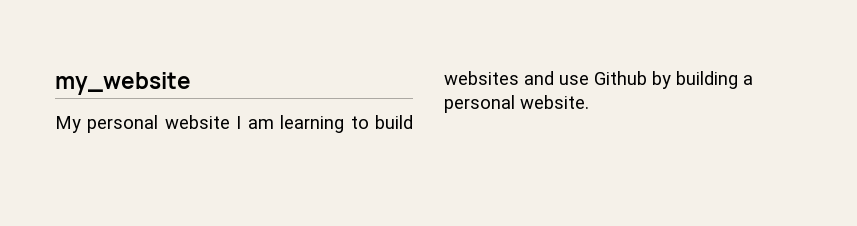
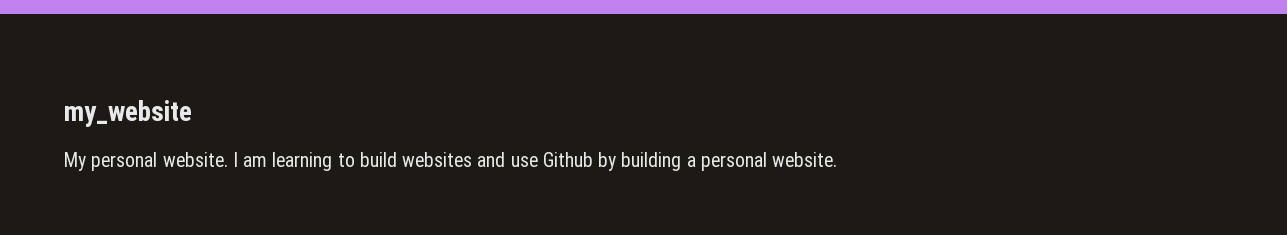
- My personal website I am learning to build websites and use Github by building a personal website.
+ My personal website. I am learning to build websites and use Github by building a personal website.

